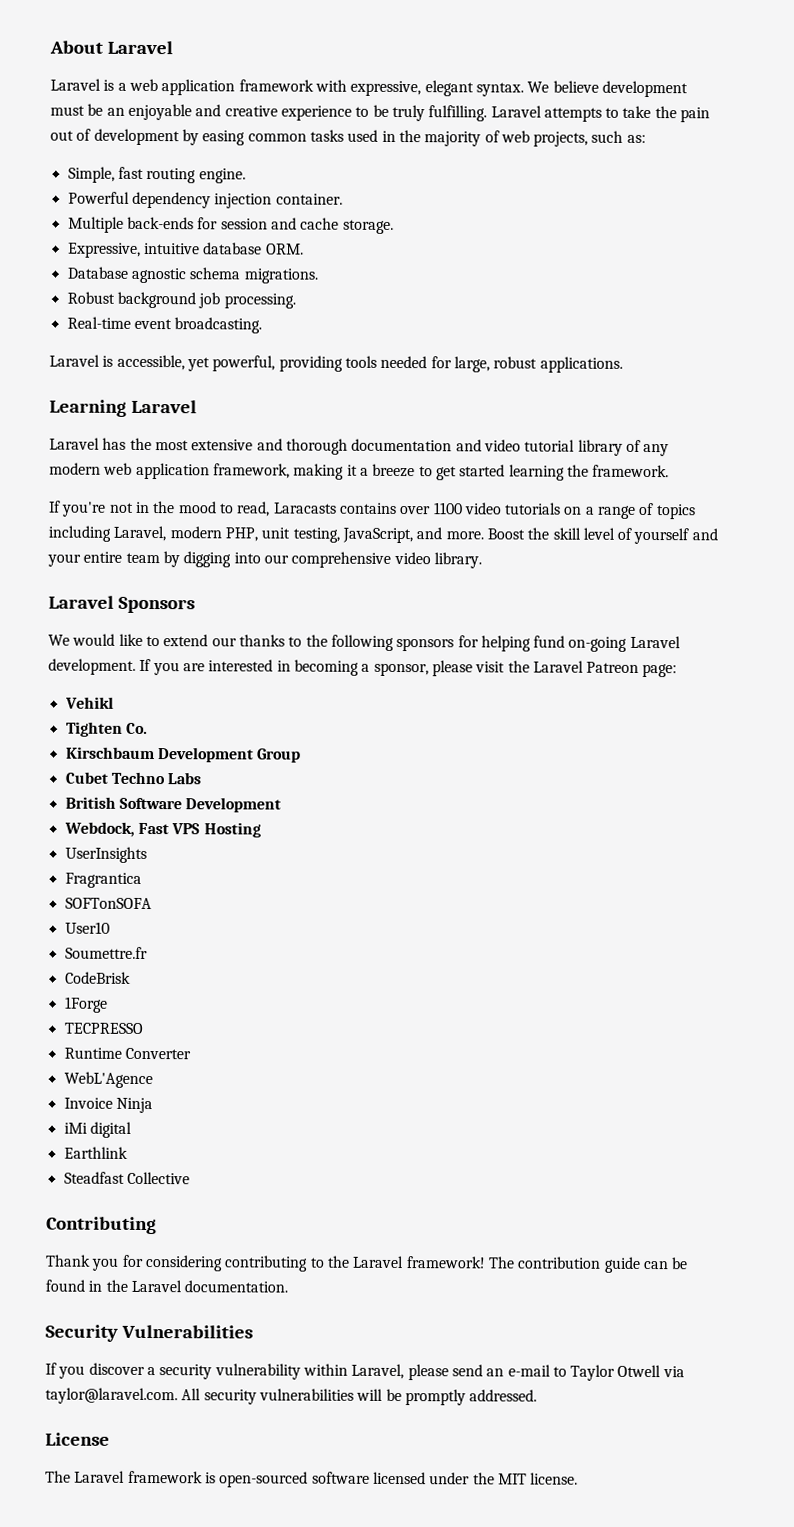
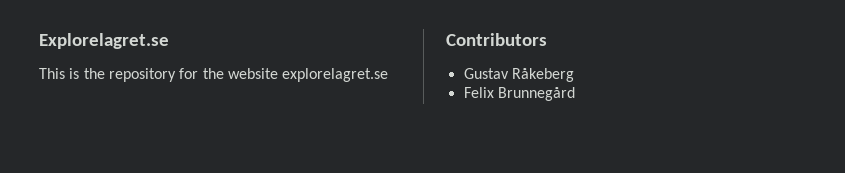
- About Laravel
- Laravel is a web application framework with expressive, elegant syntax. We believe development must be an enjoyable and creative experience to be truly fulfilling. Laravel attempts to take the pain out of development by easing common tasks used in the majority of web projects, such as:
- Simple, fast routing engine.
- Powerful dependency injection container.
- Multiple back-ends for session and cache storage.
- Expressive, intuitive database ORM.
- Database agnostic schema migrations.
- Robust background job processing.
- Real-time event broadcasting.
- Laravel is accessible, yet powerful, providing tools needed for large, robust applications.
- Learning Laravel
- Laravel has the most extensive and thorough documentation and video tutorial library of any modern web application framework, making it a breeze to get started learning the framework.
- If you're not in the mood to read, Laracasts contains over 1100 video tutorials on a range of topics including Laravel, modern PHP, unit testing, JavaScript, and more. Boost the skill level of yourself and your entire team by digging into our comprehensive video library.
- Laravel Sponsors
- We would like to extend our thanks to the following sponsors for helping fund on-going Laravel development. If you are interested in becoming a sponsor, please visit the Laravel Patreon page:
- Vehikl
- Tighten Co.
- Kirschbaum Development Group
- Cubet Techno Labs
- British Software Development
- Webdock, Fast VPS Hosting
- UserInsights
- Fragrantica
- SOFTonSOFA
- User10
- Soumettre.fr
- CodeBrisk
- 1Forge
- TECPRESSO
- Runtime Converter
- WebL'Agence
- Invoice Ninja
- iMi digital
- Earthlink
- Steadfast Collective
- Contributing
- Thank you for considering contributing to the Laravel framework! The contribution guide can be found in the Laravel documentation.
- Security Vulnerabilities
- If you discover a security vulnerability within Laravel, please send an e-mail to Taylor Otwell via taylor@laravel.com. All security vulnerabilities will be promptly addressed.
- License
- The Laravel framework is open-sourced software licensed under the MIT license.
+ Explorelagret.se
+ This is the repository for the website explorelagret.se
+ Contributors
+ Gustav Råkeberg
+ Felix Brunnegård

